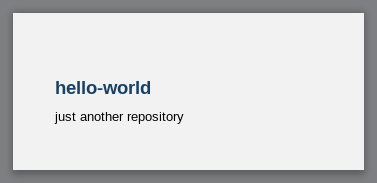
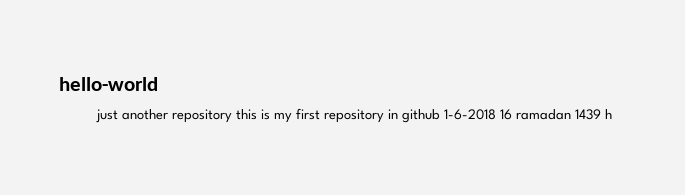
- just another repository
+ just another repository this is my first repository in github 1-6-2018 16 ramadan 1439 h

